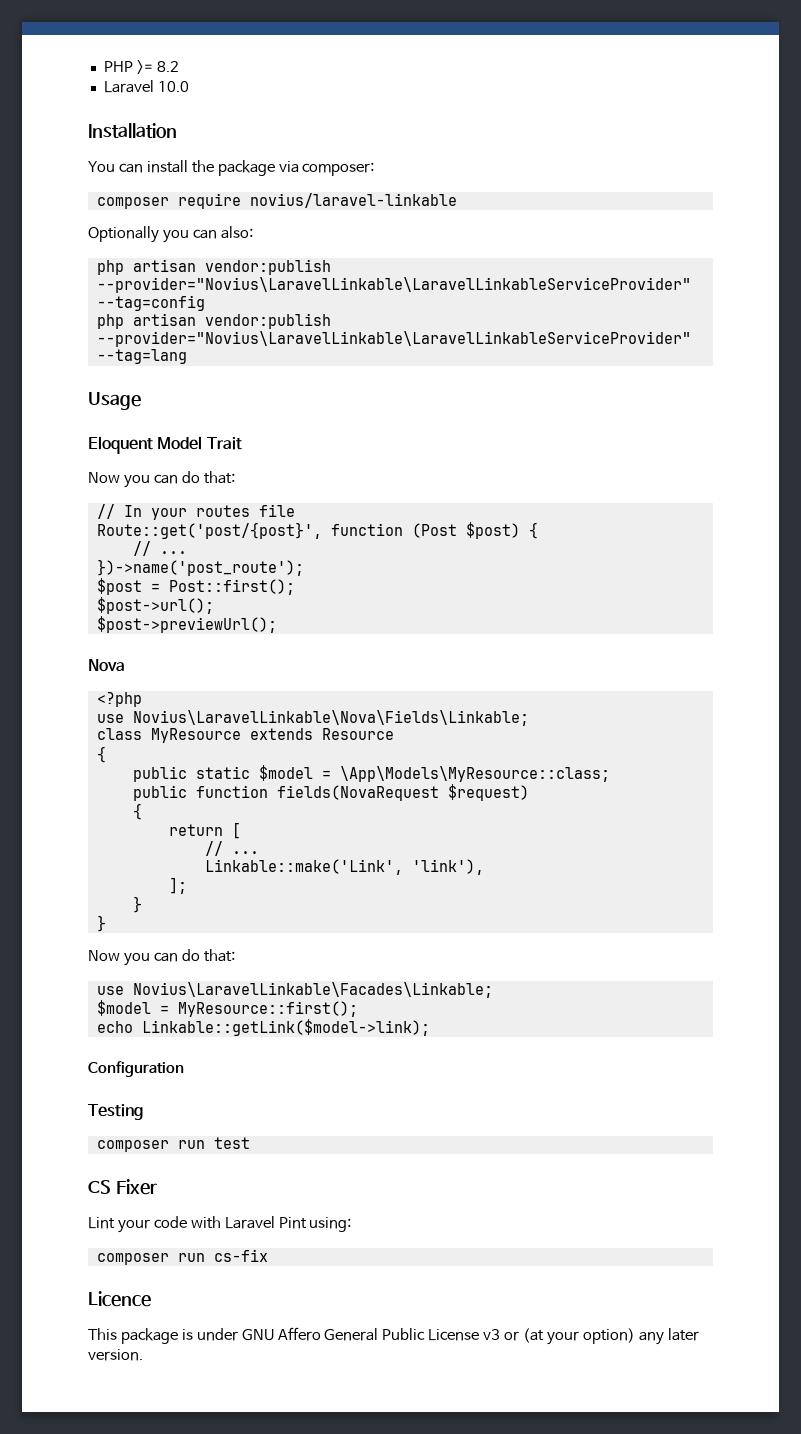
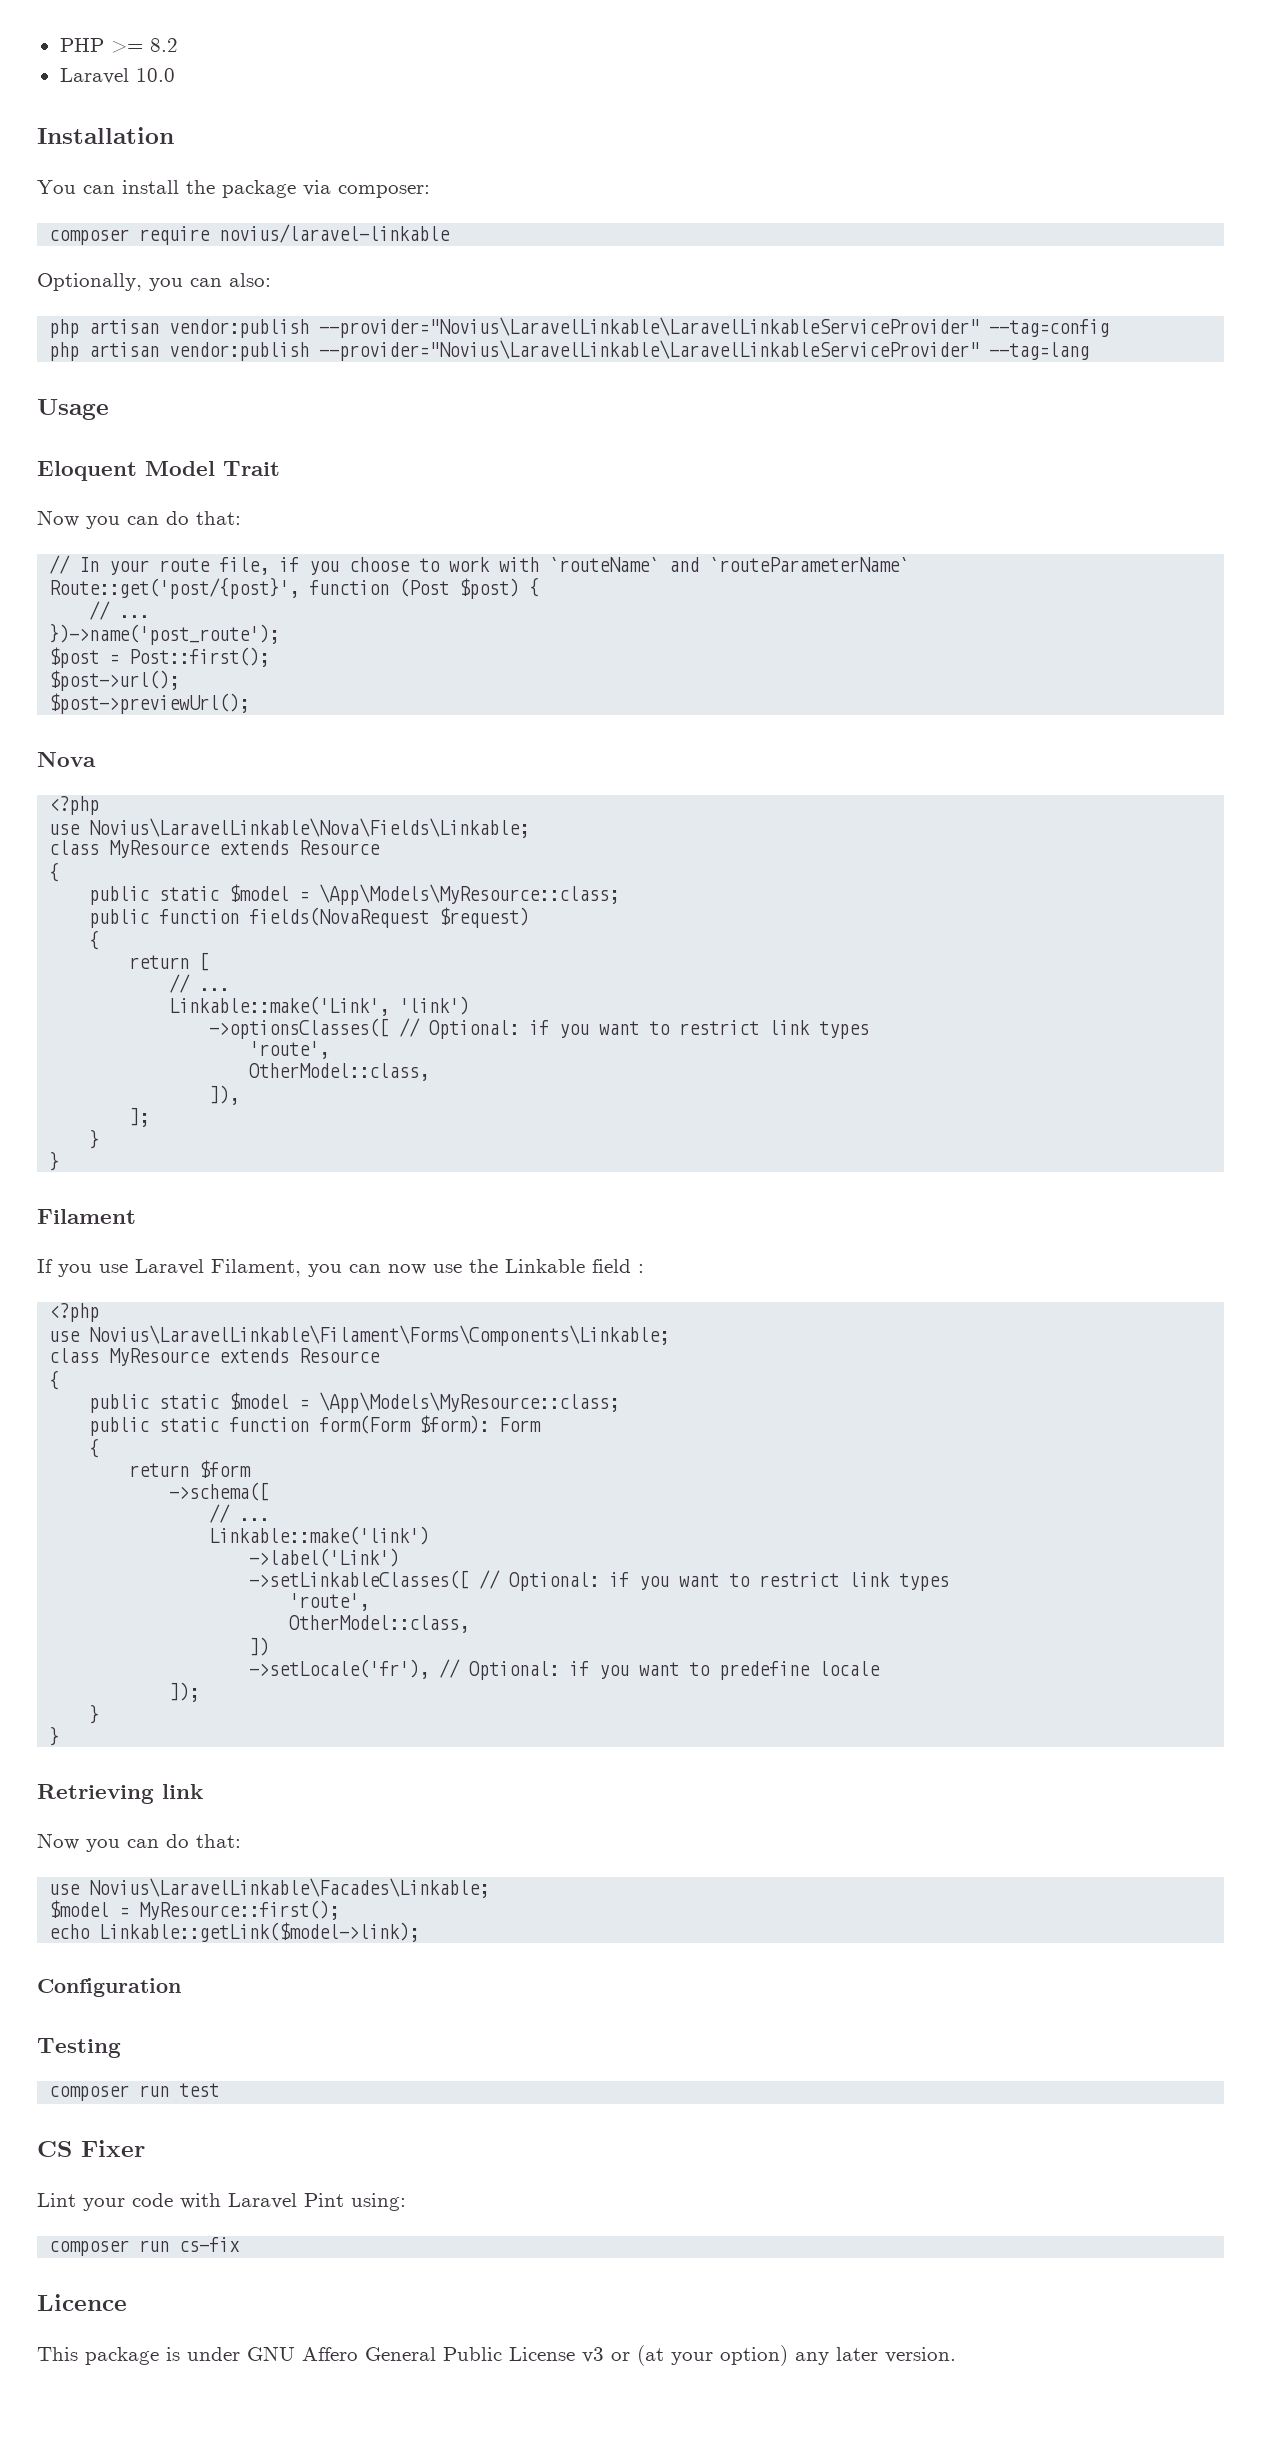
- Optionally you can also:
+ Optionally, you can also:
- // In your routes file
+ // In your route file, if you choose to work with `routeName` and `routeParameterName`
- Linkable::make('Link', 'link'),
+ Linkable::make('Link', 'link')
+ ->optionsClasses([ // Optional: if you want to restrict link types
+ 'route',
+ OtherModel::class,
+ ]),
  ];
  }
  }
+ Filament
+ If you use Laravel Filament, you can now use the Linkable field :
+ <?php
+ use Novius\LaravelLinkable\Filament\Forms\Components\Linkable;
+ class MyResource extends Resource
+ {
+ public static $model = \App\Models\MyResource::class;
+ public static function form(Form $form): Form
+ {
+ return $form
+ ->schema([
+ // ...
+ Linkable::make('link')
+ ->label('Link')
+ ->setLinkableClasses([ // Optional: if you want to restrict link types
+ 'route',
+ OtherModel::class,
+ ])
+ ->setLocale('fr'), // Optional: if you want to predefine locale
+ ]);
+ }
+ }
+ Retrieving link

